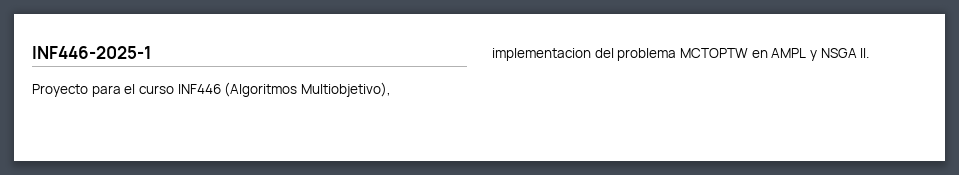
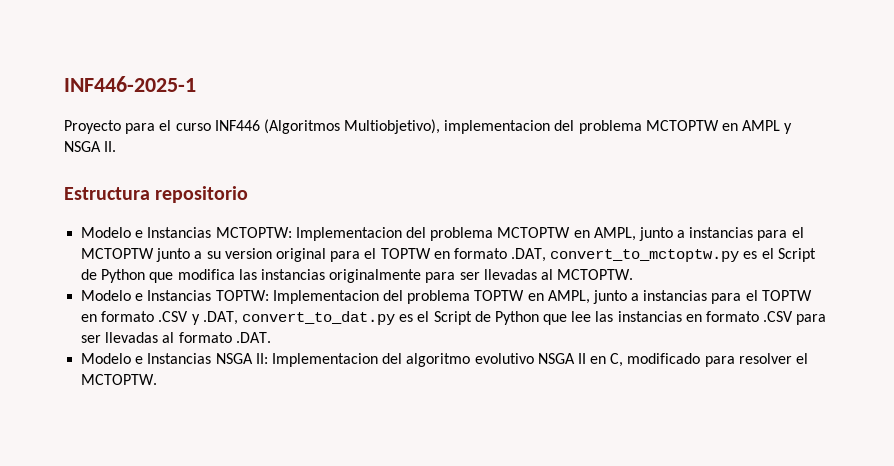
+ Estructura repositorio
+ Modelo e Instancias MCTOPTW: Implementacion del problema MCTOPTW en AMPL, junto a instancias para el MCTOPTW junto a su version original para el TOPTW en formato .DAT, convert_to_mctoptw.py es el Script de Python que modifica las instancias originalmente para ser llevadas al MCTOPTW.
+ Modelo e Instancias TOPTW: Implementacion del problema TOPTW en AMPL, junto a instancias para el TOPTW en formato .CSV y .DAT, convert_to_dat.py es el Script de Python que lee las instancias en formato .CSV para ser llevadas al formato .DAT.
+ Modelo e Instancias NSGA II: Implementacion del algoritmo evolutivo NSGA II en C, modificado para resolver el MCTOPTW.

